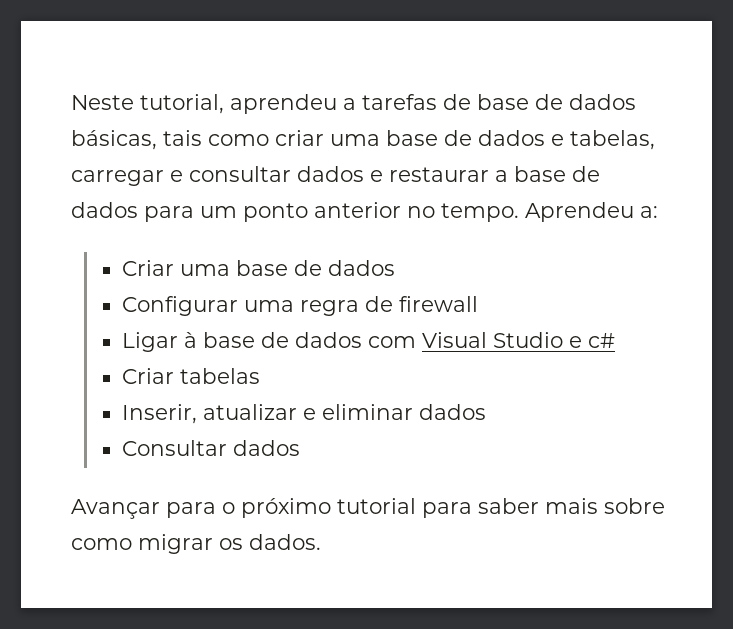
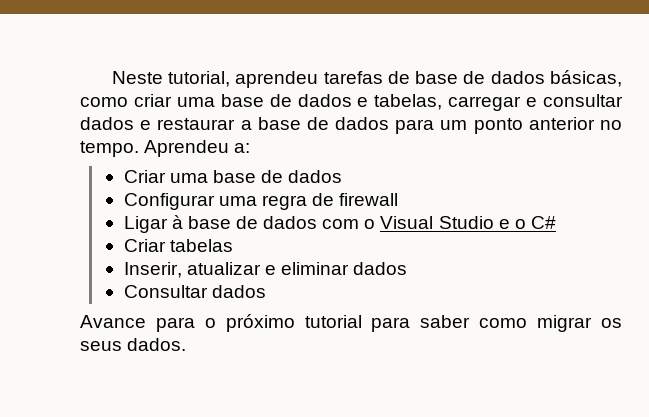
- Neste tutorial, aprendeu a tarefas de base de dados básicas, tais como criar uma base de dados e tabelas, carregar e consultar dados e restaurar a base de dados para um ponto anterior no tempo.
+ Neste tutorial, aprendeu tarefas de base de dados básicas, como criar uma base de dados e tabelas, carregar e consultar dados e restaurar a base de dados para um ponto anterior no tempo.
- Ligar à base de dados com Visual Studio e c#
+ Ligar à base de dados com o Visual Studio e o C#
- Avançar para o próximo tutorial para saber mais sobre como migrar os dados.
+ Avance para o próximo tutorial para saber como migrar os seus dados.

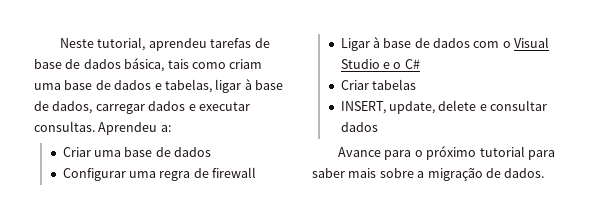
- Neste tutorial, aprendeu tarefas de base de dados básicas, como criar uma base de dados e tabelas, carregar e consultar dados e restaurar a base de dados para um ponto anterior no tempo.
+ Neste tutorial, aprendeu tarefas de base de dados básica, tais como criam uma base de dados e tabelas, ligar à base de dados, carregar dados e executar consultas.
- Inserir, atualizar e eliminar dados
- Consultar dados
+ INSERT, update, delete e consultar dados
- Avance para o próximo tutorial para saber como migrar os seus dados.
+ Avance para o próximo tutorial para saber mais sobre a migração de dados.

